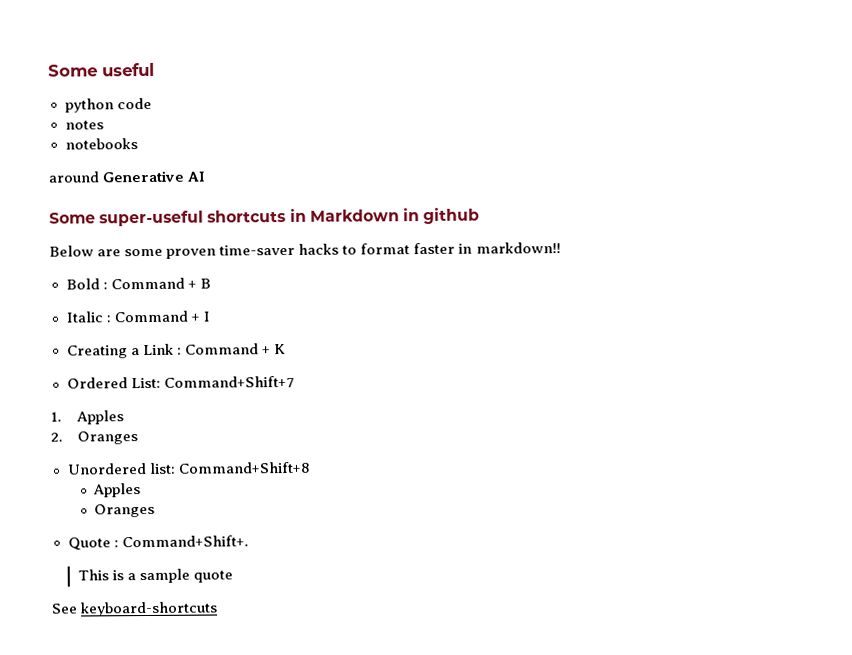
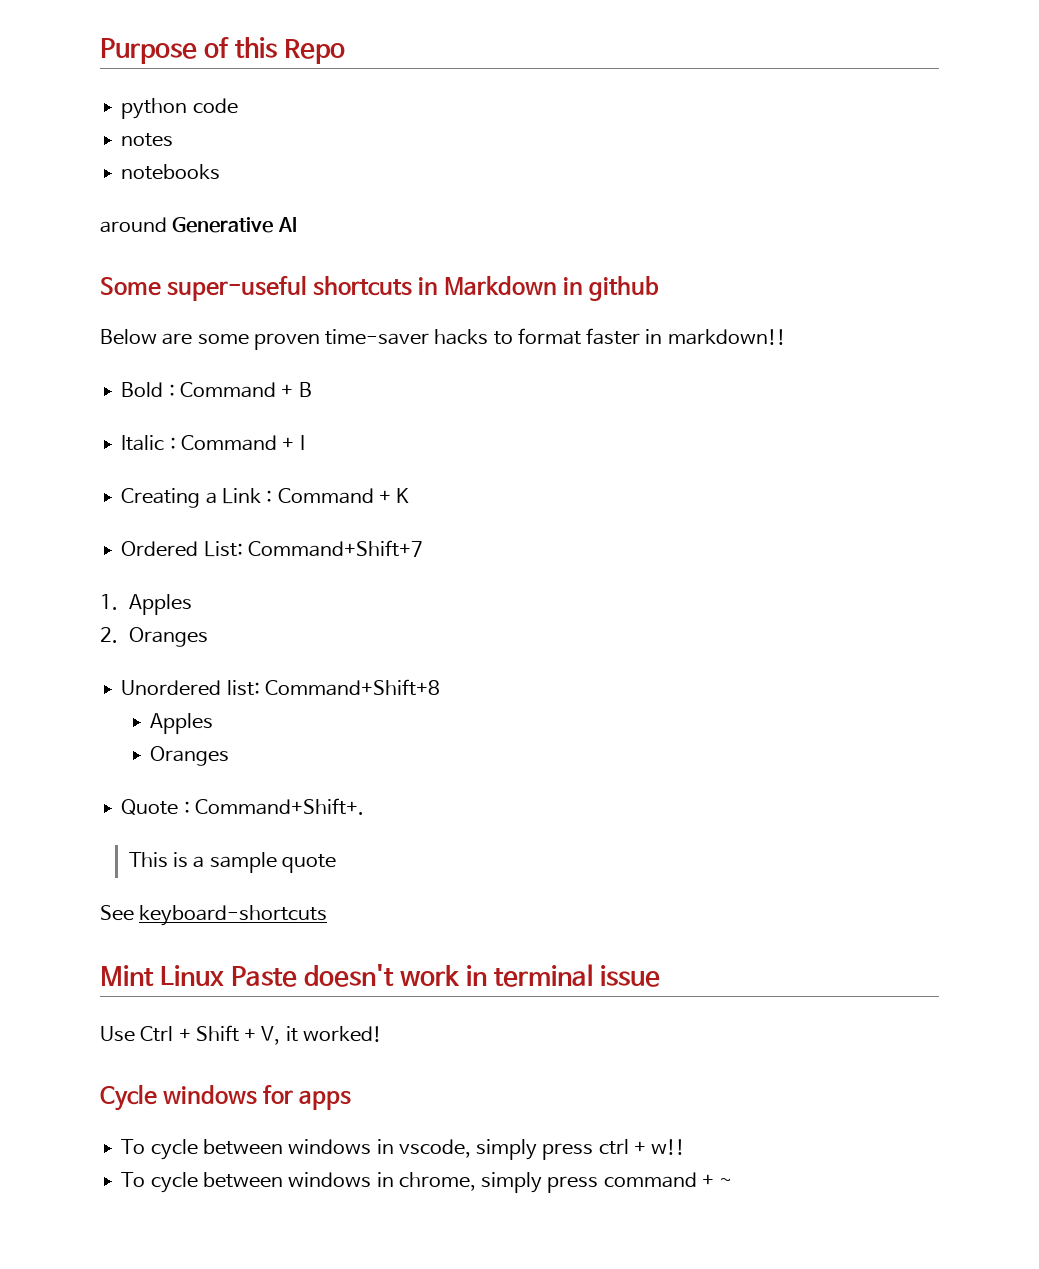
- Some useful
+ Purpose of this Repo
+ Mint Linux Paste doesn't work in terminal issue
+ Use Ctrl + Shift + V, it worked!
+ Cycle windows for apps
+ To cycle between windows in vscode, simply press ctrl + w!!
+ To cycle between windows in chrome, simply press command + ~

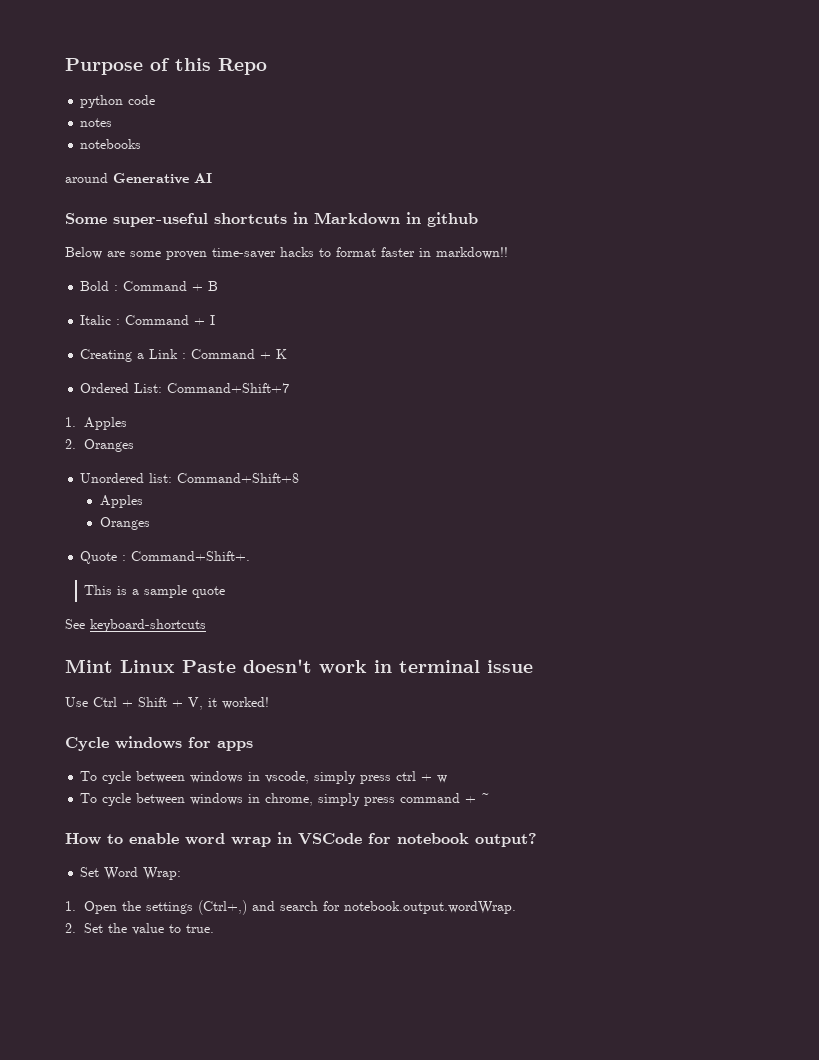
- To cycle between windows in vscode, simply press ctrl + w!!
+ To cycle between windows in vscode, simply press ctrl + w
+ How to enable word wrap in VSCode for notebook output?
+ Set Word Wrap:
+ 1. Open the settings (Ctrl+,) and search for notebook.output.wordWrap.
+ 2. Set the value to true.

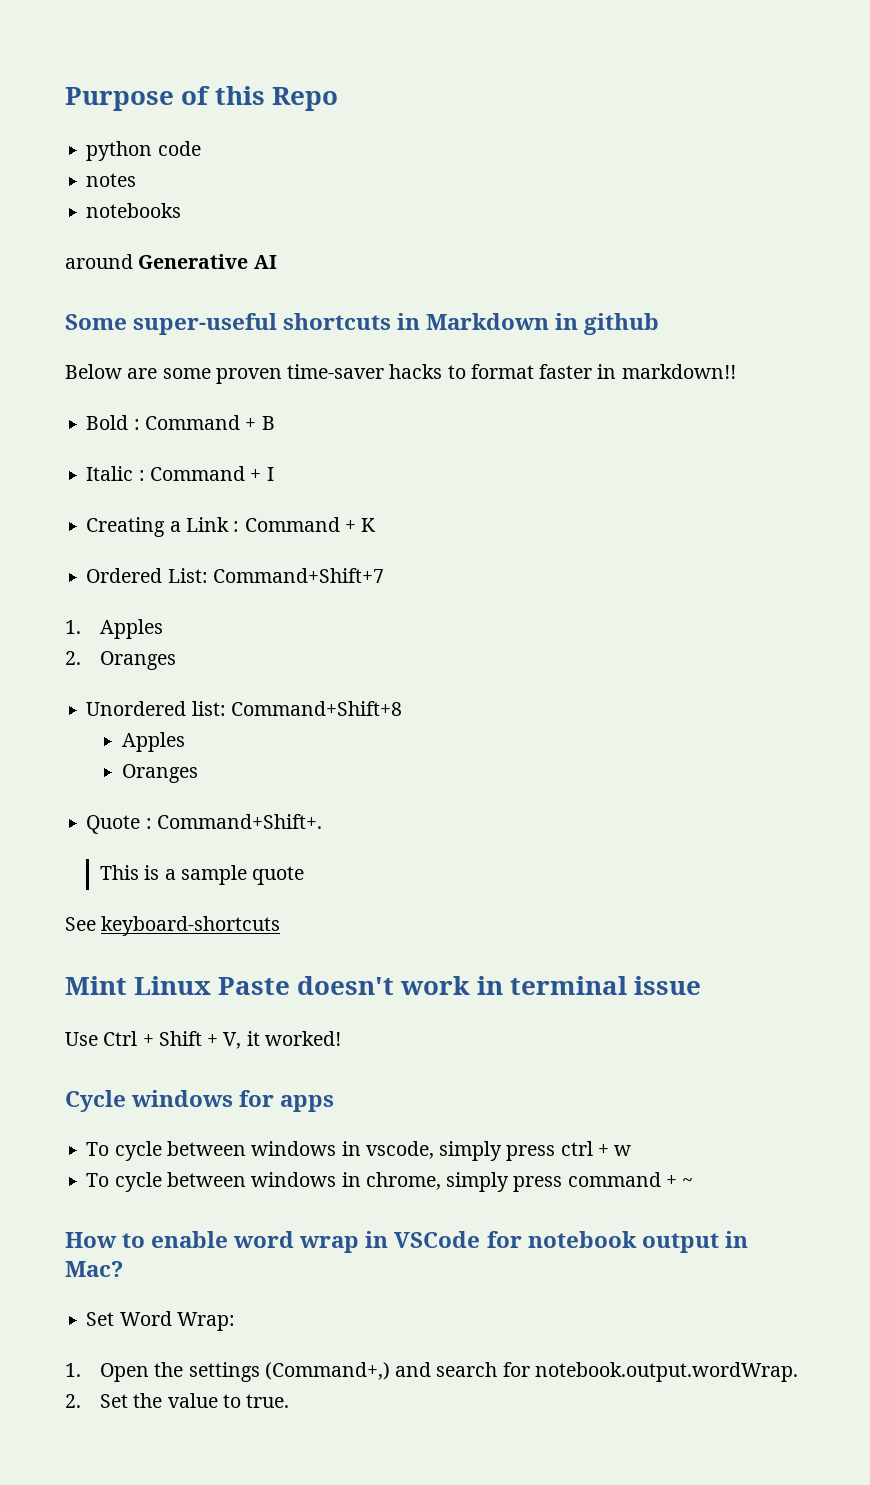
- How to enable word wrap in VSCode for notebook output?
+ How to enable word wrap in VSCode for notebook output in Mac?
- 1. Open the settings (Ctrl+,) and search for notebook.output.wordWrap.
+ 1. Open the settings (Command+,) and search for notebook.output.wordWrap.

